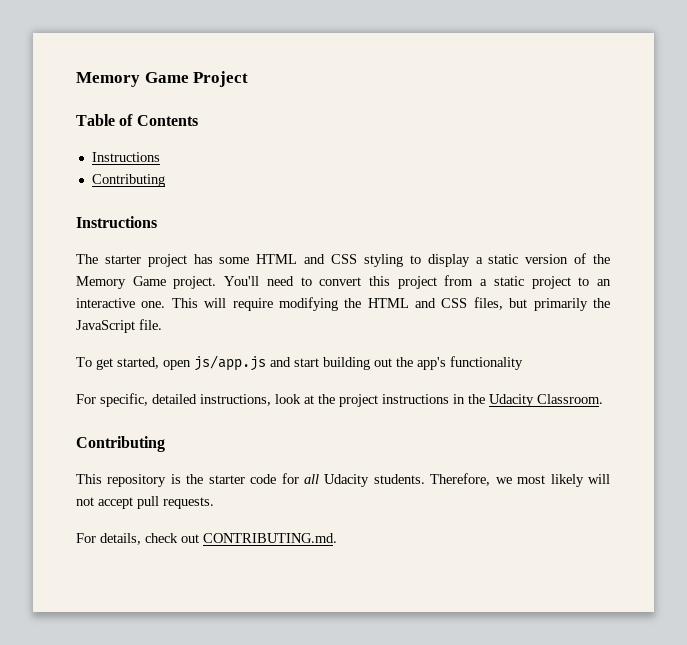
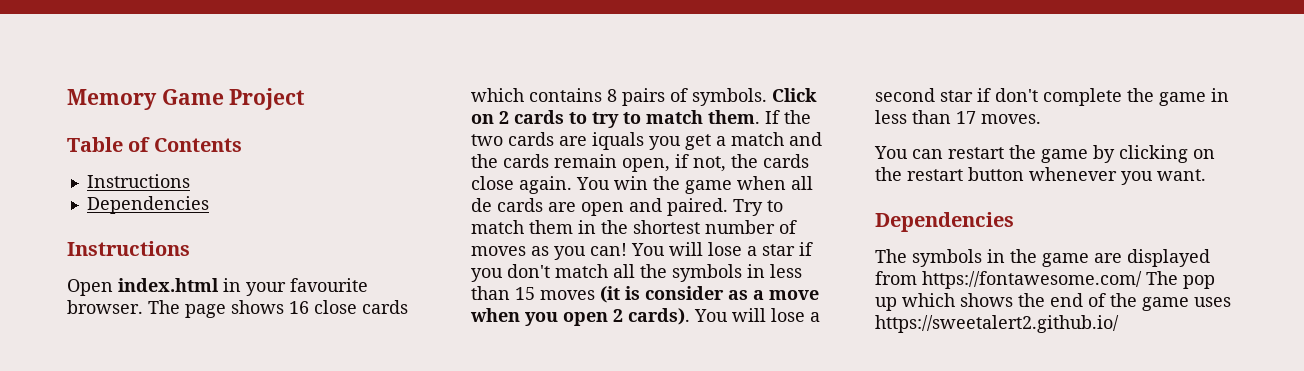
  Table of Contents
  Instructions
- Contributing
+ Dependencies
  Instructions
- The starter project has some HTML and CSS styling to display a static version of the Memory Game project. You'll need to convert this project from a static project to an interactive one. This will require modifying the HTML and CSS files, but primarily the JavaScript file.
- To get started, open js/app.js and start building out the app's functionality
- For specific, detailed instructions, look at the project instructions in the Udacity Classroom.
- Contributing
- This repository is the starter code for all Udacity students. Therefore, we most likely will not accept pull requests.
- For details, check out CONTRIBUTING.md.
+ Open index.html in your favourite browser. The page shows 16 close cards which contains 8 pairs of symbols. Click on 2 cards to try to match them. If the two cards are iquals you get a match and the cards remain open, if not, the cards close again. You win the game when all de cards are open and paired. Try to match them in the shortest number of moves as you can! You will lose a star if you don't match all the symbols in less than 15 moves (it is consider as a move when you open 2 cards). You will lose a second star if don't complete the game in less than 17 moves.
+ You can restart the game by clicking on the restart button whenever you want.
+ Dependencies
+ The symbols in the game are displayed from https://fontawesome.com/ The pop up which shows the end of the game uses https://sweetalert2.github.io/

